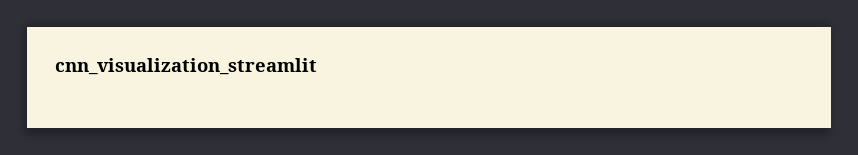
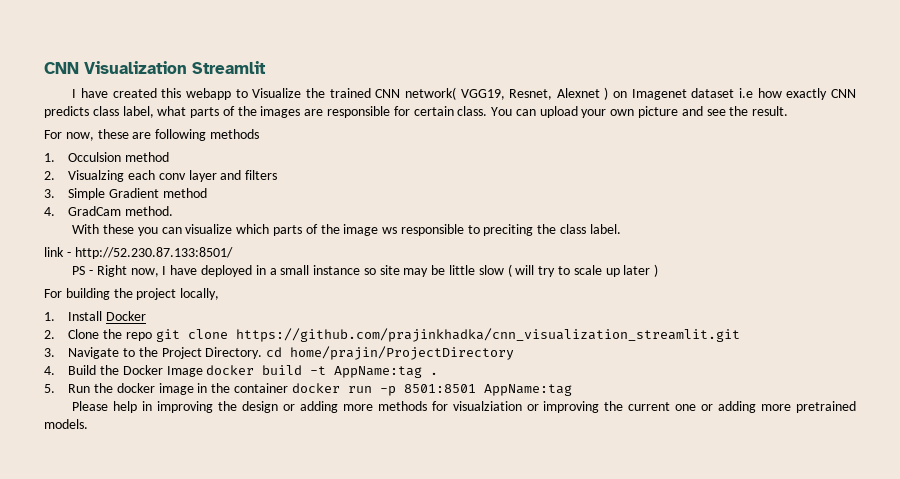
- cnn_visualization_streamlit
+ CNN Visualization Streamlit
+ I have created this webapp to Visualize the trained CNN network( VGG19, Resnet, Alexnet ) on Imagenet dataset i.e how exactly CNN predicts class label, what parts of the images are responsible for certain class. You can upload your own picture and see the result.
+ For now, these are following methods
+ 1. Occulsion method
+ 2. Visualzing each conv layer and filters
+ 3. Simple Gradient method
+ 4. GradCam method.
+ With these you can visualize which parts of the image ws responsible to preciting the class label.
+ link - http://52.230.87.133:8501/
+ PS - Right now, I have deployed in a small instance so site may be little slow ( will try to scale up later )
+ For building the project locally,
+ 1. Install Docker
+ 2. Clone the repo git clone https://github.com/prajinkhadka/cnn_visualization_streamlit.git
+ 3. Navigate to the Project Directory. cd home/prajin/ProjectDirectory
+ 4. Build the Docker Image docker build -t AppName:tag .
+ 5. Run the docker image in the container docker run -p 8501:8501 AppName:tag
+ Please help in improving the design or adding more methods for visualziation or improving the current one or adding more pretrained models.

